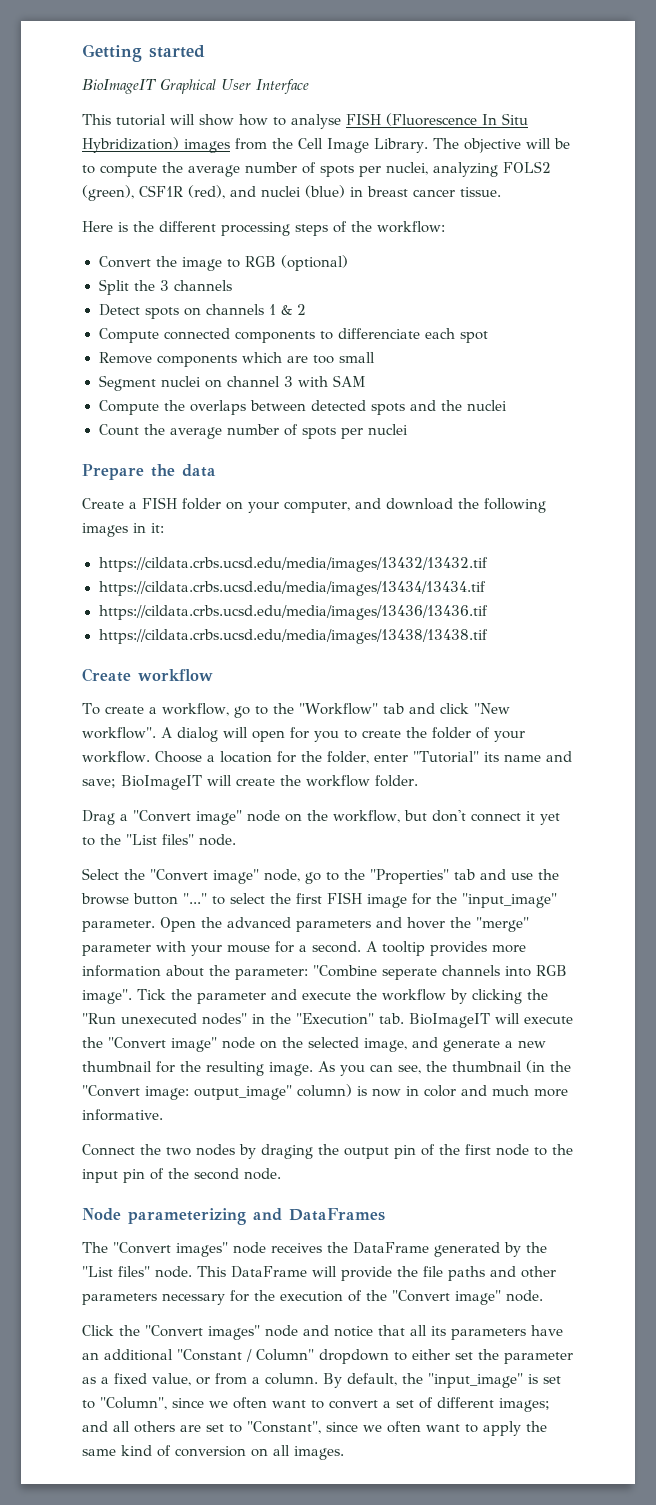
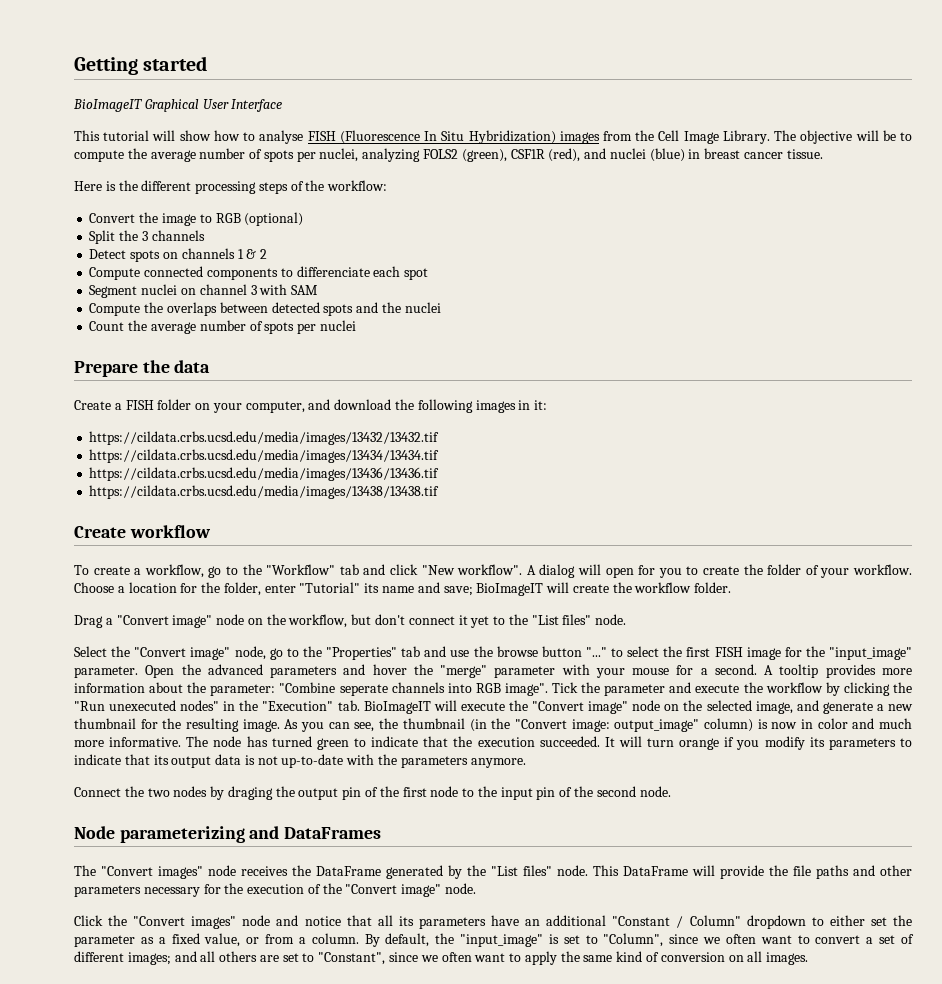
- Remove components which are too small
+ The node has turned green to indicate that the execution succeeded. It will turn orange if you modify its parameters to indicate that its output data is not up-to-date with the parameters anymore.

